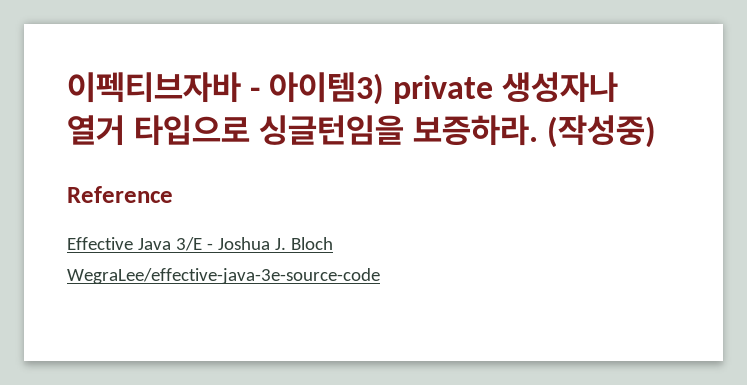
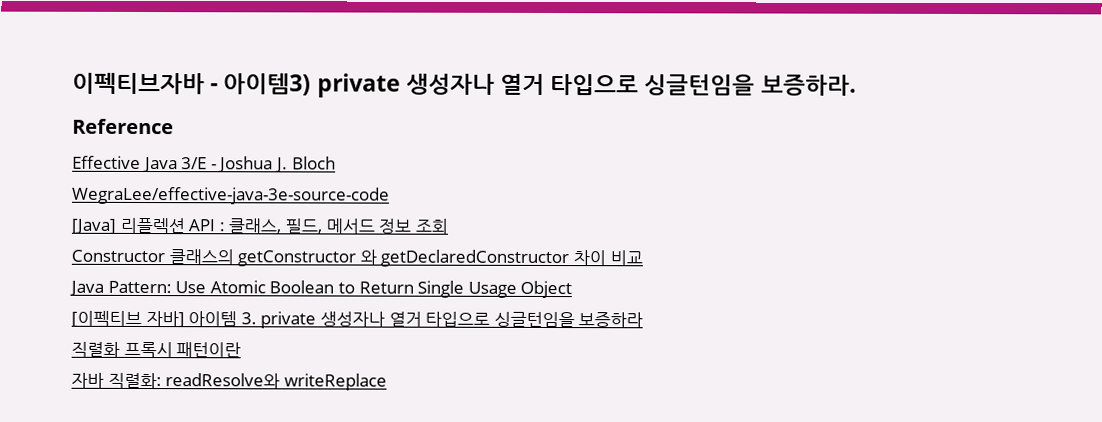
- (작성중)
+ [Java] 리플렉션 API : 클래스, 필드, 메서드 정보 조회
+ Constructor 클래스의 getConstructor 와 getDeclaredConstructor 차이 비교
+ Java Pattern: Use Atomic Boolean to Return Single Usage Object
+ [이펙티브 자바] 아이템 3. private 생성자나 열거 타입으로 싱글턴임을 보증하라
+ 직렬화 프록시 패턴이란
+ 자바 직렬화: readResolve와 writeReplace

